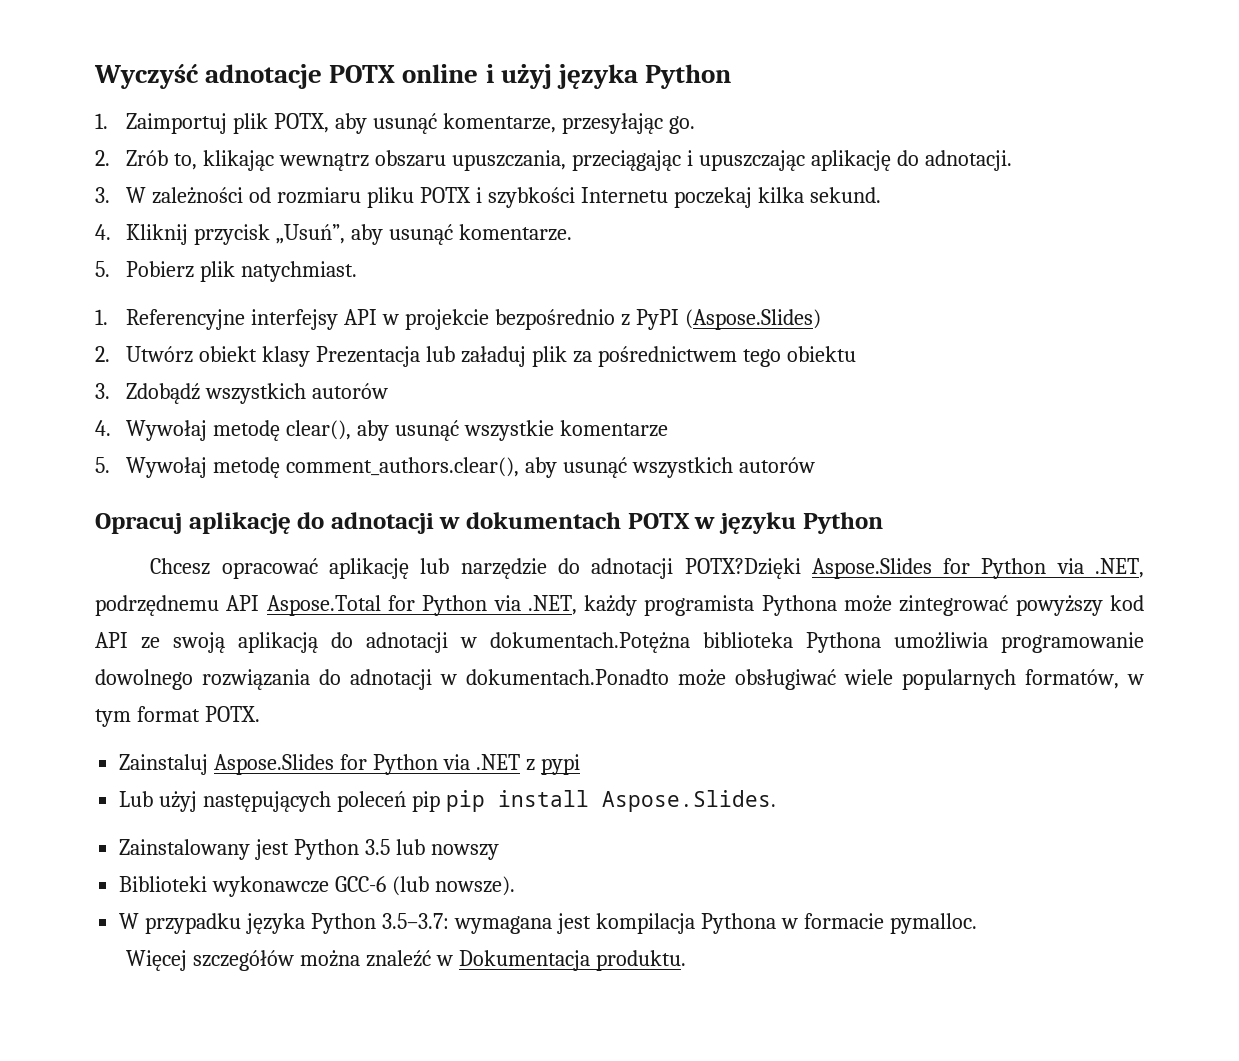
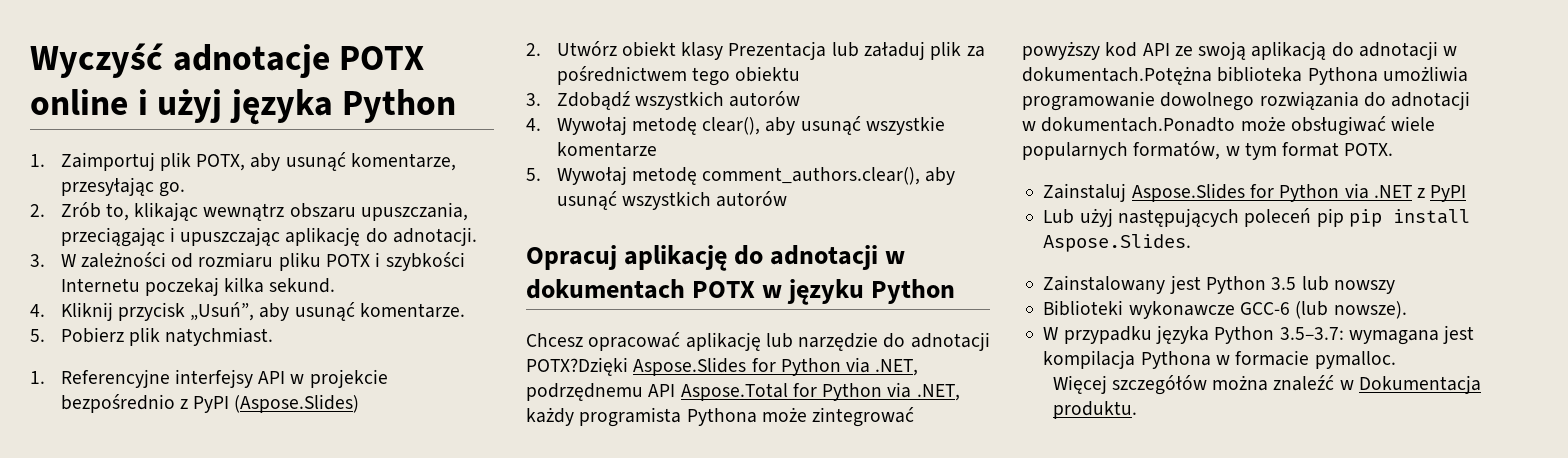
- Zainstaluj Aspose.Slides for Python via .NET z pypi
+ Zainstaluj Aspose.Slides for Python via .NET z PyPI

